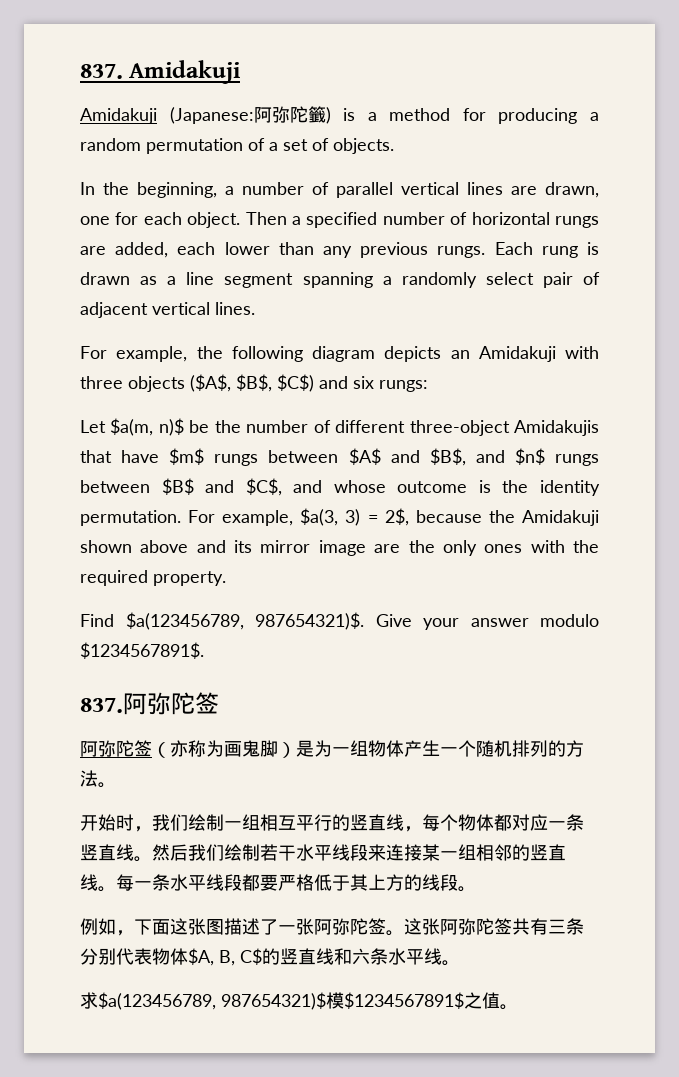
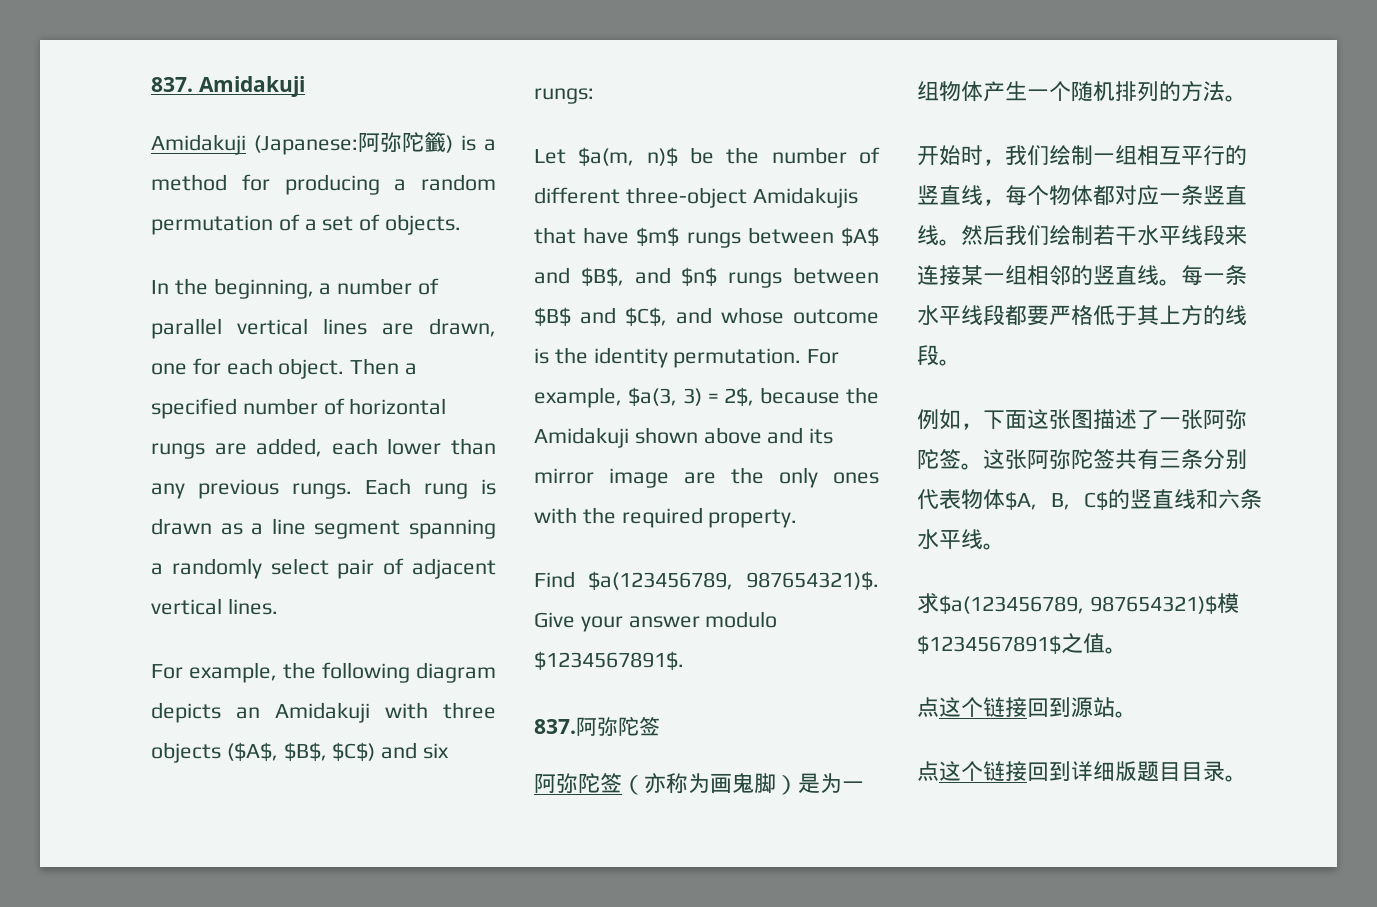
+ 点这个链接回到源站。
+ 点这个链接回到详细版题目目录。

